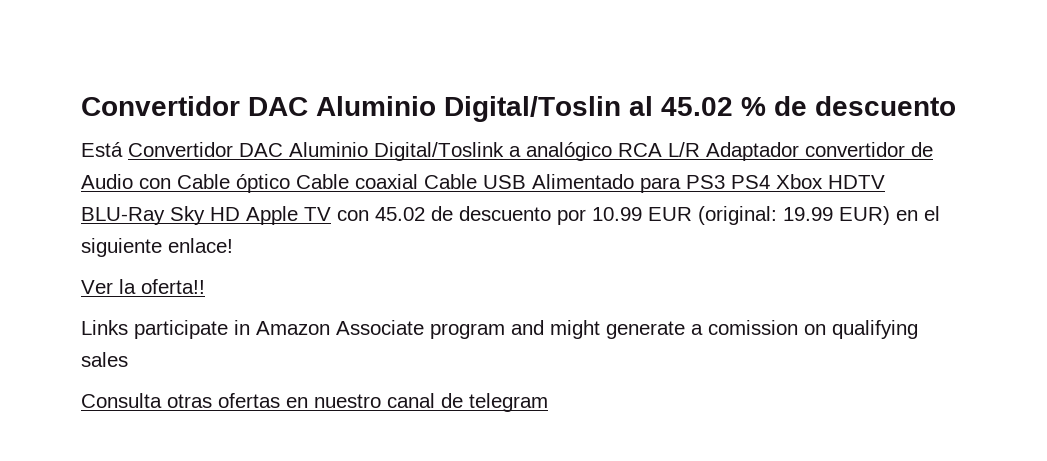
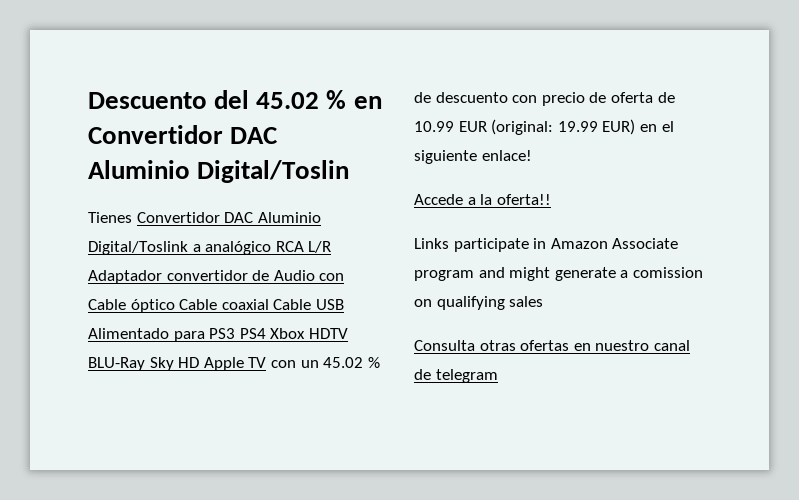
- Convertidor DAC Aluminio Digital/Toslin al 45.02 % de descuento
- Está Convertidor DAC Aluminio Digital/Toslink a analógico RCA L/R Adaptador convertidor de Audio con Cable óptico Cable coaxial Cable USB Alimentado para PS3 PS4 Xbox HDTV BLU-Ray Sky HD Apple TV con 45.02 de descuento por 10.99 EUR (original: 19.99 EUR) en el siguiente enlace!
+ Descuento del 45.02 % en Convertidor DAC Aluminio Digital/Toslin
+ Tienes Convertidor DAC Aluminio Digital/Toslink a analógico RCA L/R Adaptador convertidor de Audio con Cable óptico Cable coaxial Cable USB Alimentado para PS3 PS4 Xbox HDTV BLU-Ray Sky HD Apple TV con un 45.02 % de descuento con precio de oferta de 10.99 EUR (original: 19.99 EUR) en el siguiente enlace!
- Ver la oferta!!
+ Accede a la oferta!!

